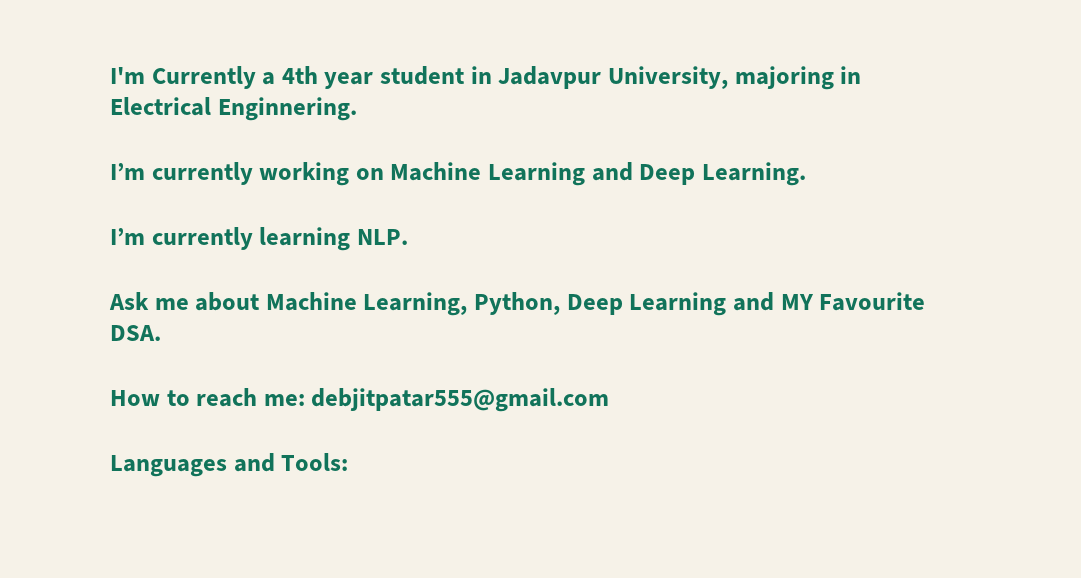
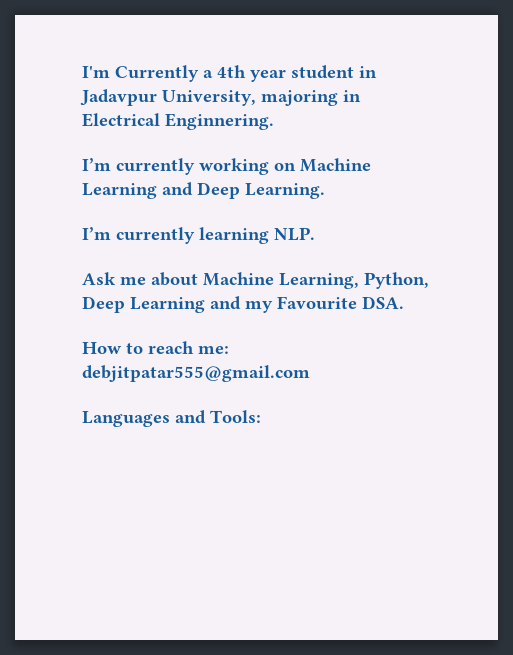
- Ask me about Machine Learning, Python, Deep Learning and MY Favourite DSA.
+ Ask me about Machine Learning, Python, Deep Learning and my Favourite DSA.

